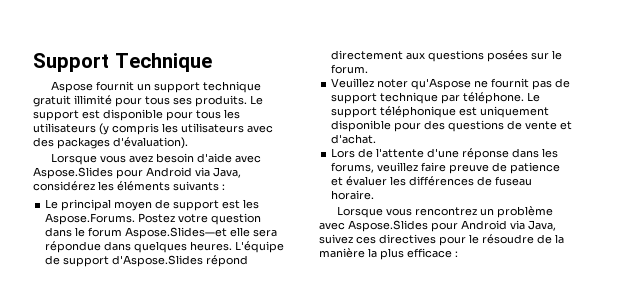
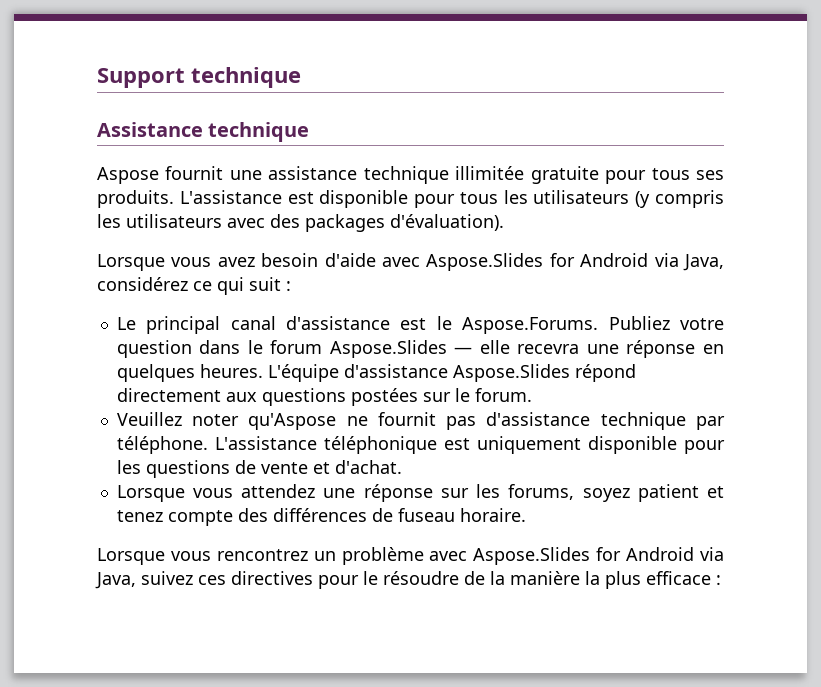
- Support Technique
+ Support technique
+ Assistance technique
- Aspose fournit un support technique gratuit illimité pour tous ses produits.
+ Aspose fournit une assistance technique illimitée gratuite pour tous ses produits.
- Le support est disponible pour tous les utilisateurs (y compris les utilisateurs avec des packages d'évaluation).
+ L'assistance est disponible pour tous les utilisateurs (y compris les utilisateurs avec des packages d'évaluation).
- Lorsque vous avez besoin d'aide avec Aspose.Slides pour Android via Java, considérez les éléments suivants :
+ Lorsque vous avez besoin d'aide avec Aspose.Slides for Android via Java, considérez ce qui suit :
- Le principal moyen de support est les Aspose.Forums. Postez votre question dans le forum Aspose.Slides—et elle sera répondue dans quelques heures. L'équipe de support d'Aspose.Slides répond directement aux questions posées sur le forum.
+ Le principal canal d'assistance est le Aspose.Forums. Publiez votre question dans le forum Aspose.Slides — elle recevra une réponse en quelques heures. L'équipe d'assistance Aspose.Slides répond directement aux questions postées sur le forum.
- Veuillez noter qu'Aspose ne fournit pas de support technique par téléphone.
+ Veuillez noter qu'Aspose ne fournit pas d'assistance technique par téléphone.
- Le support téléphonique est uniquement disponible pour des questions de vente et d'achat.
+ L'assistance téléphonique est uniquement disponible pour les questions de vente et d'achat.
- Lors de l'attente d'une réponse dans les forums, veuillez faire preuve de patience et évaluer les différences de fuseau horaire.
+ Lorsque vous attendez une réponse sur les forums, soyez patient et tenez compte des différences de fuseau horaire.
- Lorsque vous rencontrez un problème avec Aspose.Slides pour Android via Java, suivez ces directives pour le résoudre de la manière la plus efficace :
+ Lorsque vous rencontrez un problème avec Aspose.Slides for Android via Java, suivez ces directives pour le résoudre de la manière la plus efficace :

